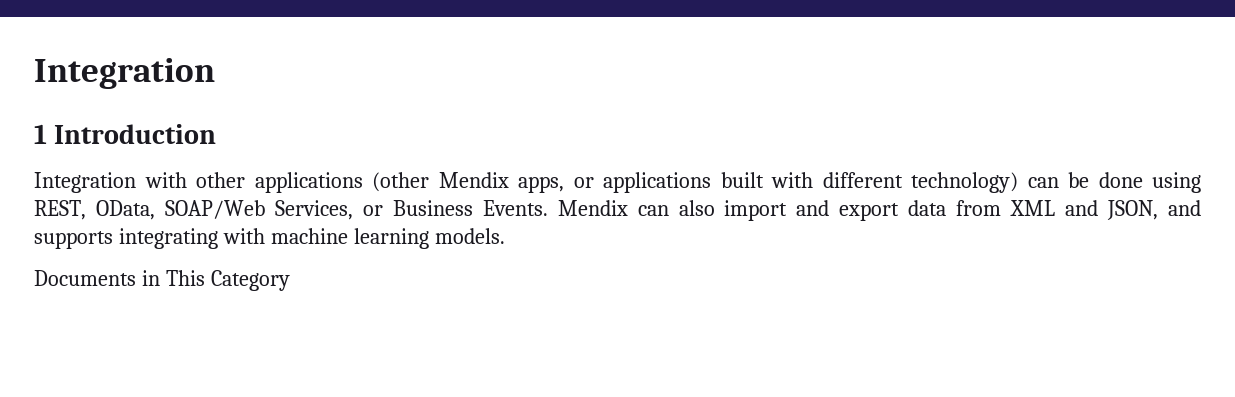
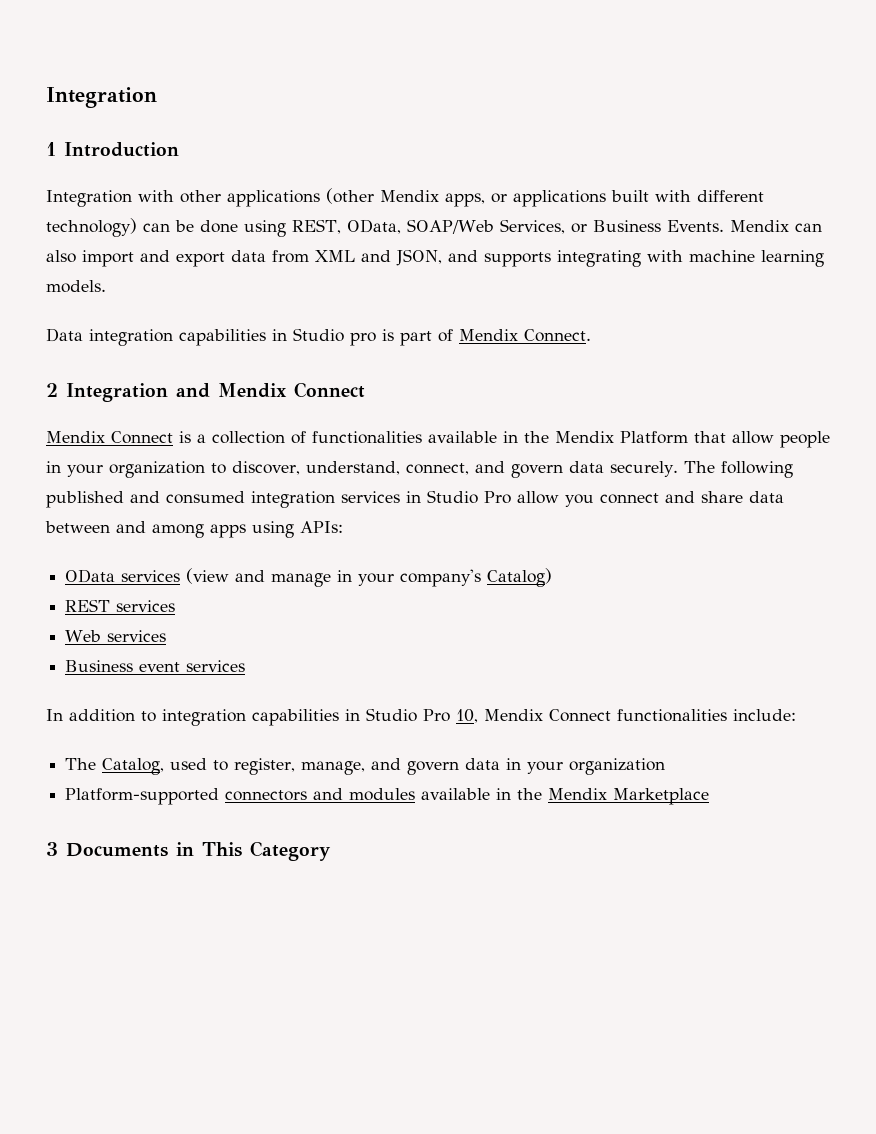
- Documents in This Category
+ Data integration capabilities in Studio pro is part of Mendix Connect.
+ 2 Integration and Mendix Connect
+ Mendix Connect is a collection of functionalities available in the Mendix Platform that allow people in your organization to discover, understand, connect, and govern data securely. The following published and consumed integration services in Studio Pro allow you connect and share data between and among apps using APIs:
+ OData services (view and manage in your company's Catalog)
+ REST services
+ Web services
+ Business event services
+ In addition to integration capabilities in Studio Pro 10, Mendix Connect functionalities include:
+ The Catalog, used to register, manage, and govern data in your organization
+ Platform-supported connectors and modules available in the Mendix Marketplace
+ 3 Documents in This Category

